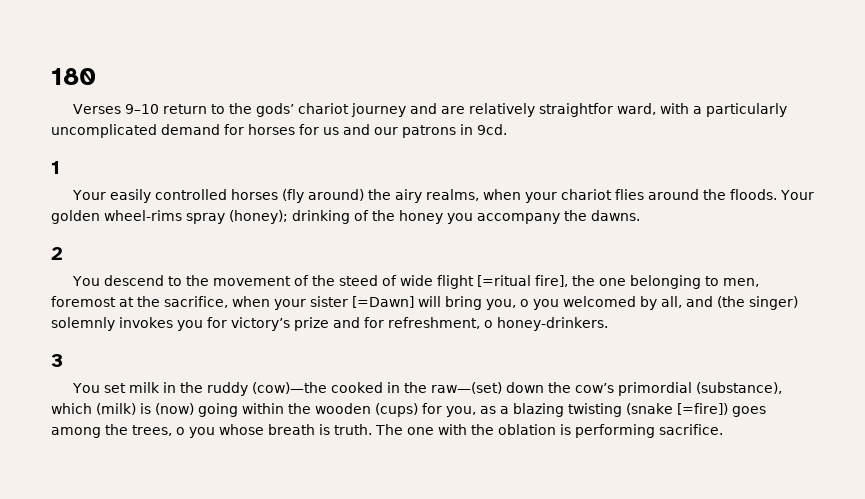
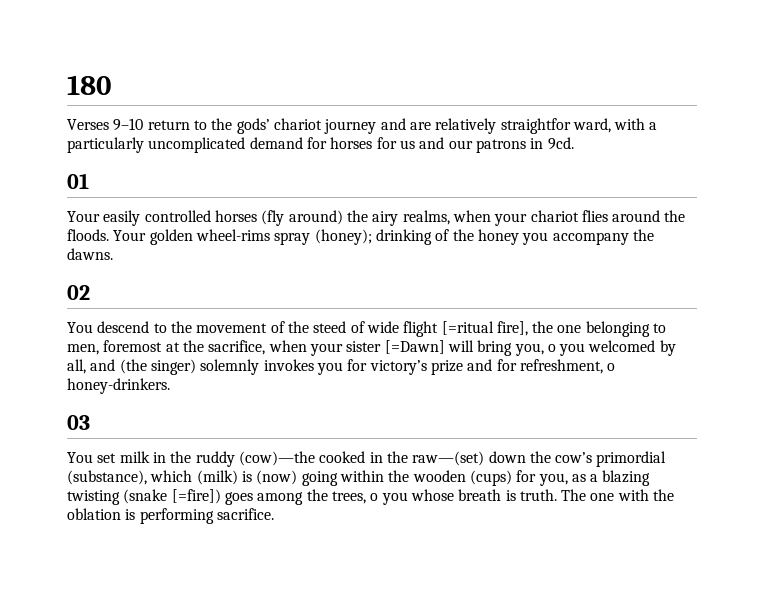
- 1
+ 01
- 2
+ 02
- 3
+ 03

